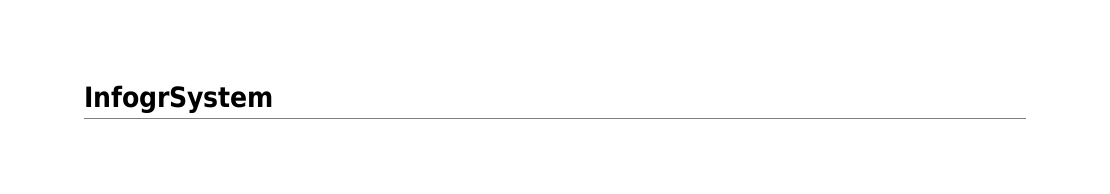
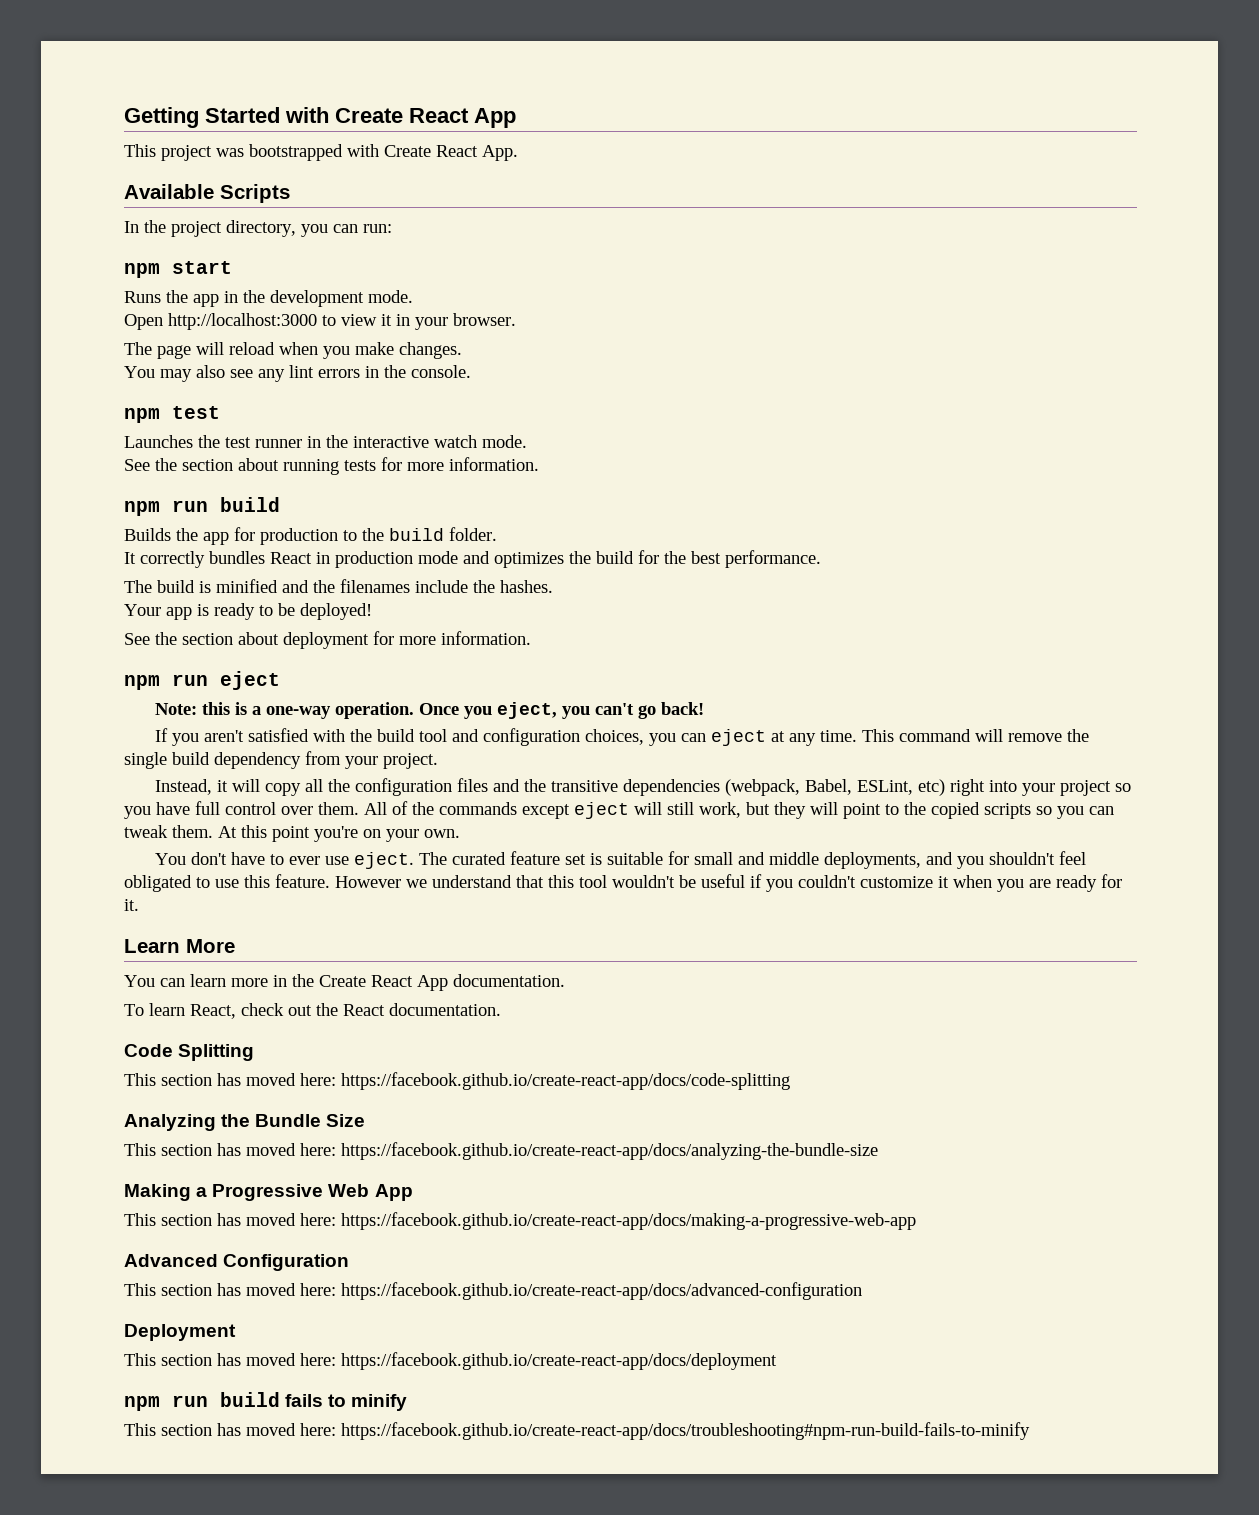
- InfogrSystem
+ Getting Started with Create React App
+ This project was bootstrapped with Create React App.
+ Available Scripts
+ In the project directory, you can run:
+ npm start
+ Runs the app in the development mode.
+ Open http://localhost:3000 to view it in your browser.
+ The page will reload when you make changes.
+ You may also see any lint errors in the console.
+ npm test
+ Launches the test runner in the interactive watch mode.
+ See the section about running tests for more information.
+ npm run build
+ Builds the app for production to the build folder.
+ It correctly bundles React in production mode and optimizes the build for the best performance.
+ The build is minified and the filenames include the hashes.
+ Your app is ready to be deployed!
+ See the section about deployment for more information.
+ npm run eject
+ Note: this is a one-way operation. Once you eject, you can't go back!
+ If you aren't satisfied with the build tool and configuration choices, you can eject at any time. This command will remove the single build dependency from your project.
+ Instead, it will copy all the configuration files and the transitive dependencies (webpack, Babel, ESLint, etc) right into your project so you have full control over them. All of the commands except eject will still work, but they will point to the copied scripts so you can tweak them. At this point you're on your own.
+ You don't have to ever use eject. The curated feature set is suitable for small and middle deployments, and you shouldn't feel obligated to use this feature. However we understand that this tool wouldn't be useful if you couldn't customize it when you are ready for it.
+ Learn More
+ You can learn more in the Create React App documentation.
+ To learn React, check out the React documentation.
+ Code Splitting
+ This section has moved here: https://facebook.github.io/create-react-app/docs/code-splitting
+ Analyzing the Bundle Size
+ This section has moved here: https://facebook.github.io/create-react-app/docs/analyzing-the-bundle-size
+ Making a Progressive Web App
+ This section has moved here: https://facebook.github.io/create-react-app/docs/making-a-progressive-web-app
+ Advanced Configuration
+ This section has moved here: https://facebook.github.io/create-react-app/docs/advanced-configuration
+ Deployment
+ This section has moved here: https://facebook.github.io/create-react-app/docs/deployment
+ npm run build fails to minify
+ This section has moved here: https://facebook.github.io/create-react-app/docs/troubleshooting#npm-run-build-fails-to-minify

